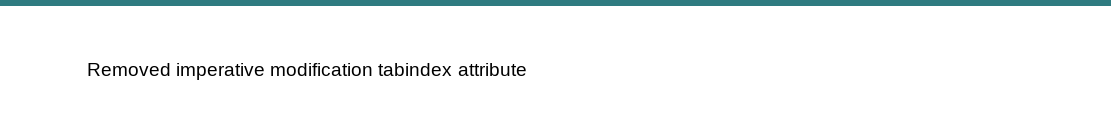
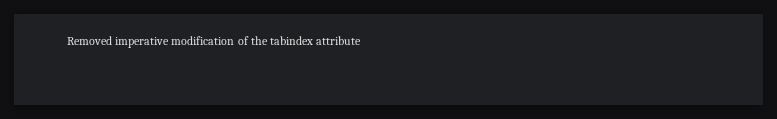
- Removed imperative modification tabindex attribute
+ Removed imperative modification of the tabindex attribute

